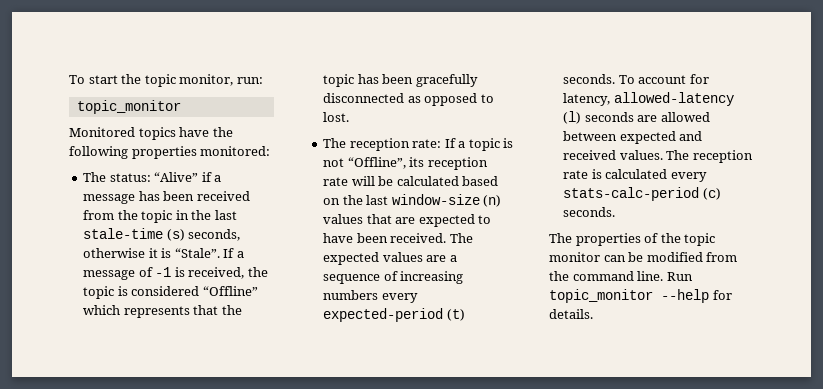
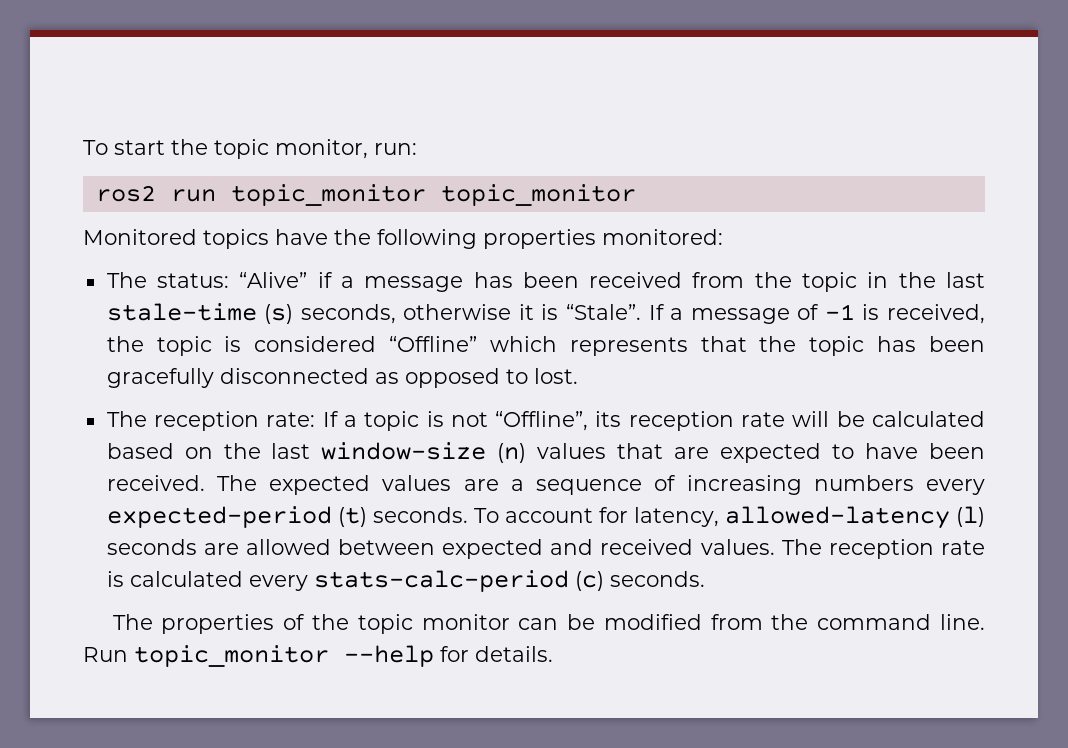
  To start the topic monitor, run:
- topic_monitor
+ ros2 run topic_monitor topic_monitor

